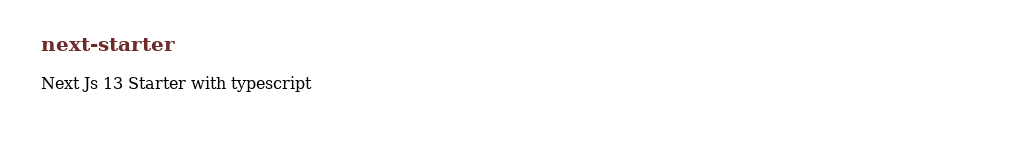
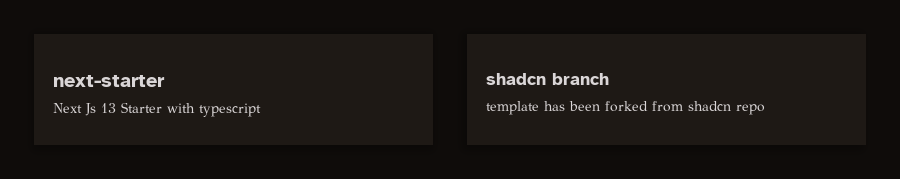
+ shadcn branch
+ template has been forked from shadcn repo

